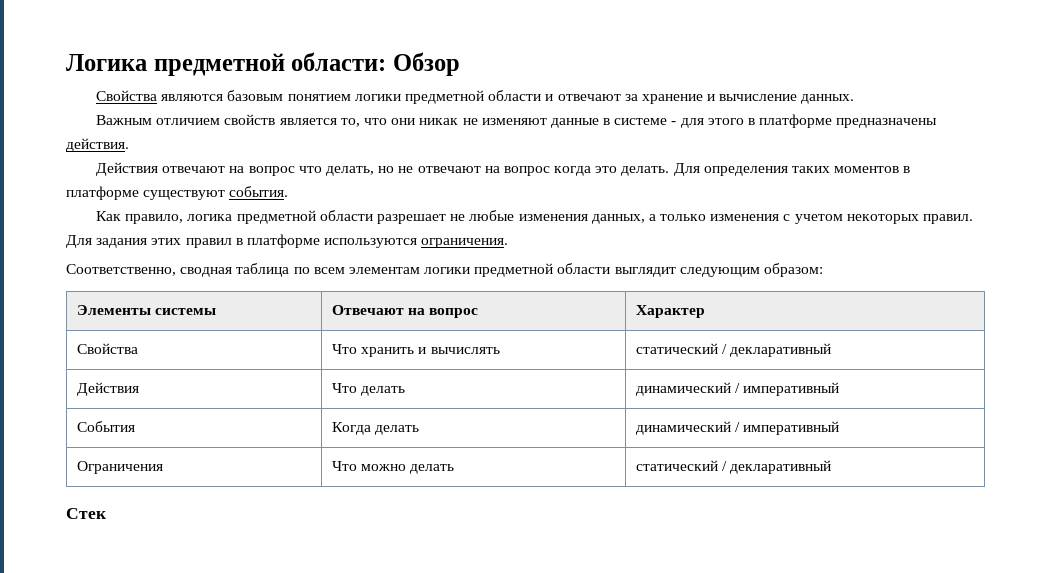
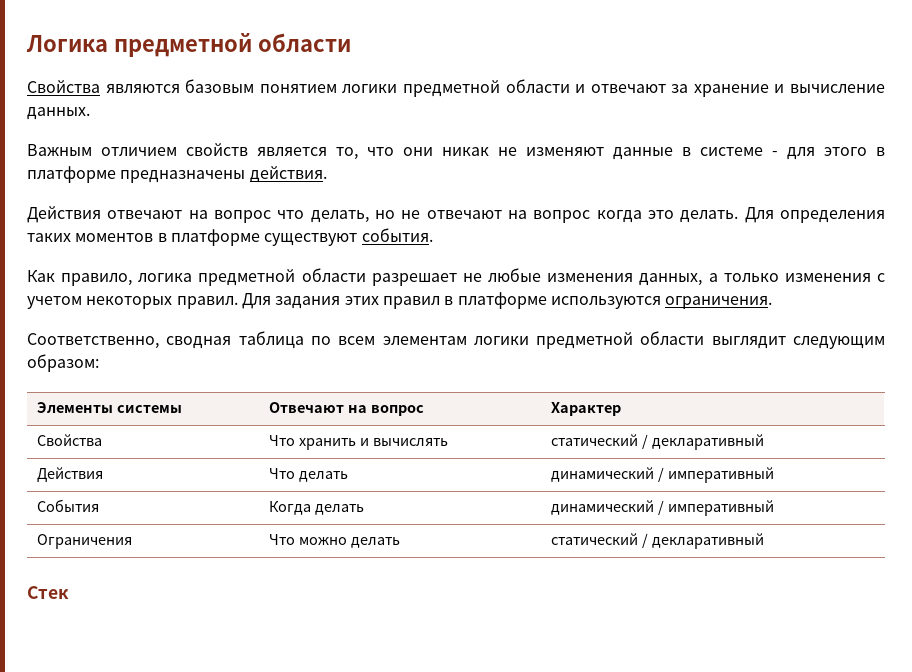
- Логика предметной области: Обзор
+ Логика предметной области

